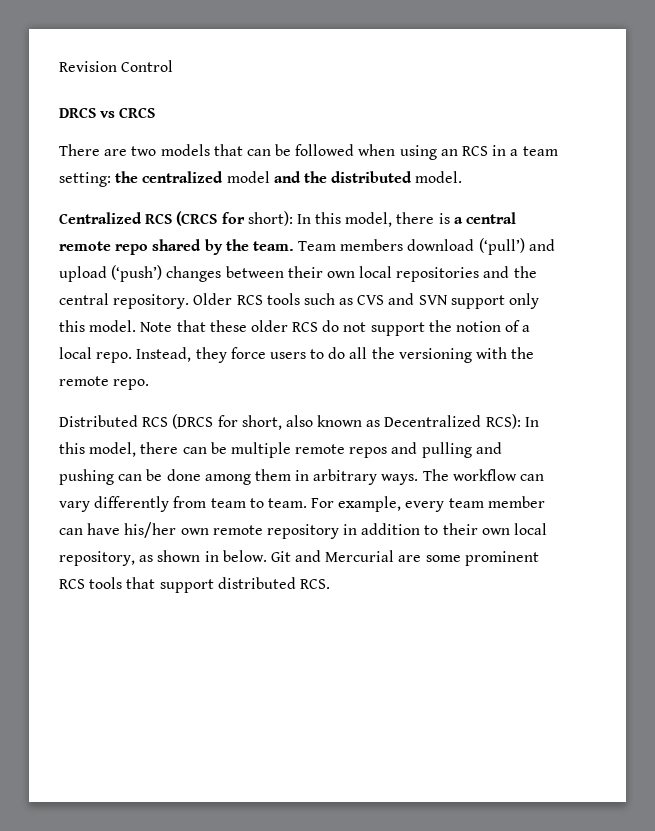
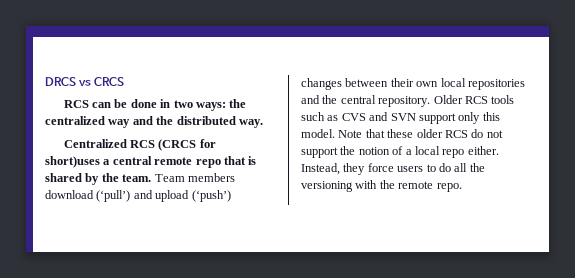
- Revision Control
- There are two models that can be followed when using an RCS in a team setting: the centralized model and the distributed model.
+ RCS can be done in two ways: the centralized way and the distributed way.
- Centralized RCS (CRCS for short): In this model, there is a central remote repo shared by the team.
+ Centralized RCS (CRCS for short)uses a central remote repo that is shared by the team.
- Note that these older RCS do not support the notion of a local repo.
+ Note that these older RCS do not support the notion of a local repo either.
- Distributed RCS (DRCS for short, also known as Decentralized RCS): In this model, there can be multiple remote repos and pulling and pushing can be done among them in arbitrary ways. The workflow can vary differently from team to team. For example, every team member can have his/her own remote repository in addition to their own local repository, as shown in below. Git and Mercurial are some prominent RCS tools that support distributed RCS.

